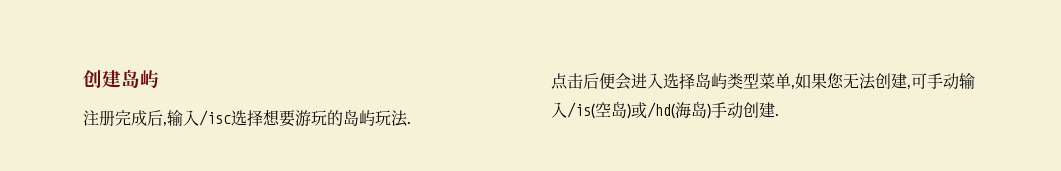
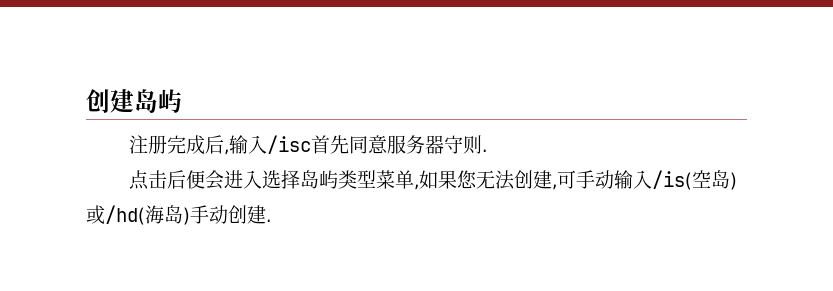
- 注册完成后,输入/isc选择想要游玩的岛屿玩法.
+ 注册完成后,输入/isc首先同意服务器守则.

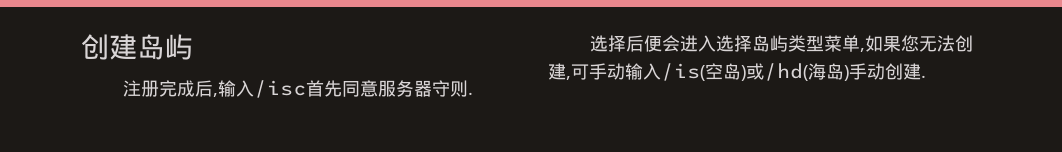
- 点击后便会进入选择岛屿类型菜单,如果您无法创建,可手动输入/is(空岛)或/hd(海岛)手动创建.
+ 选择后便会进入选择岛屿类型菜单,如果您无法创建,可手动输入/is(空岛)或/hd(海岛)手动创建.

